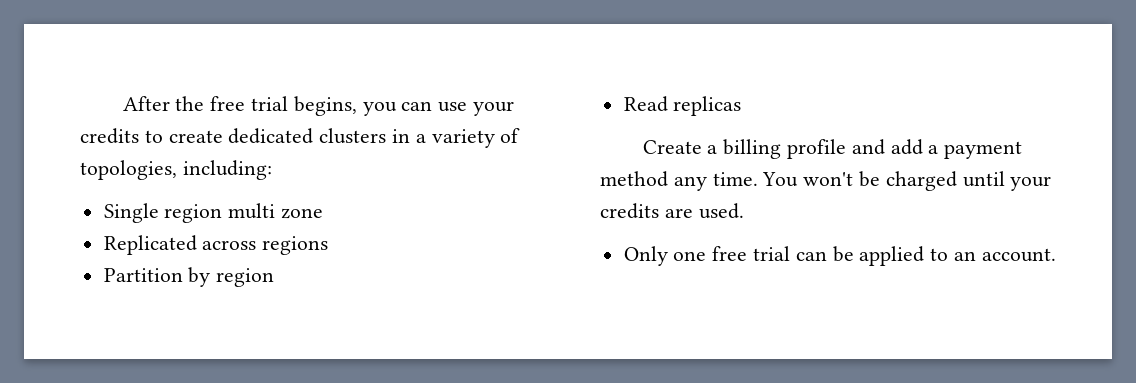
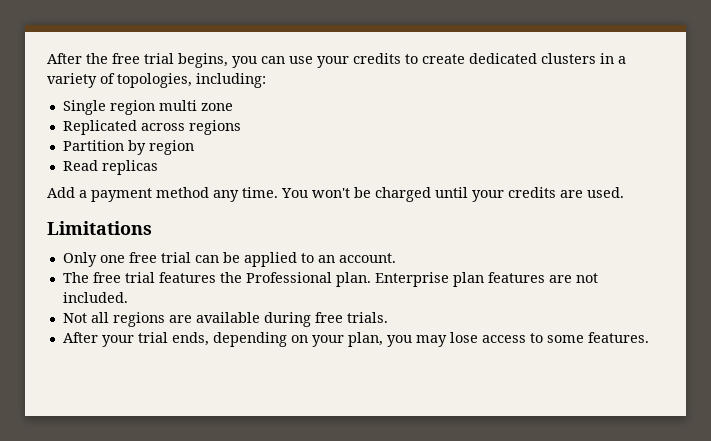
- Create a billing profile and add a payment method any time.
+ Add a payment method any time.
+ Limitations
+ The free trial features the Professional plan. Enterprise plan features are not included.
+ Not all regions are available during free trials.
+ After your trial ends, depending on your plan, you may lose access to some features.

